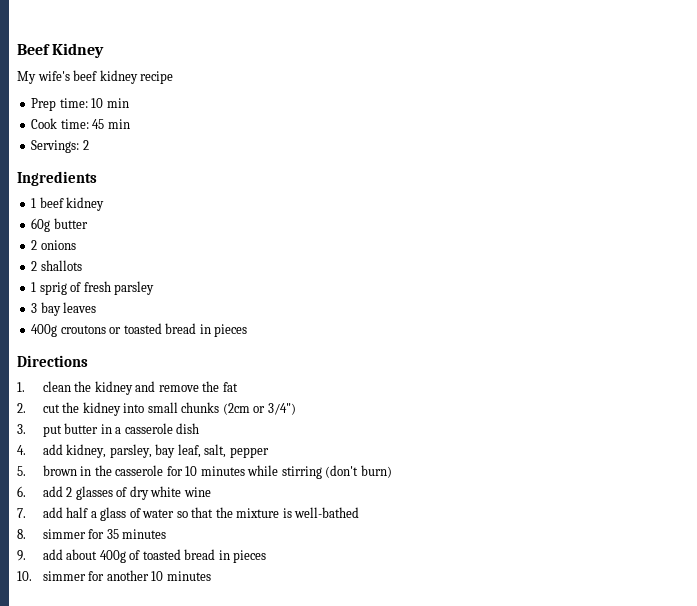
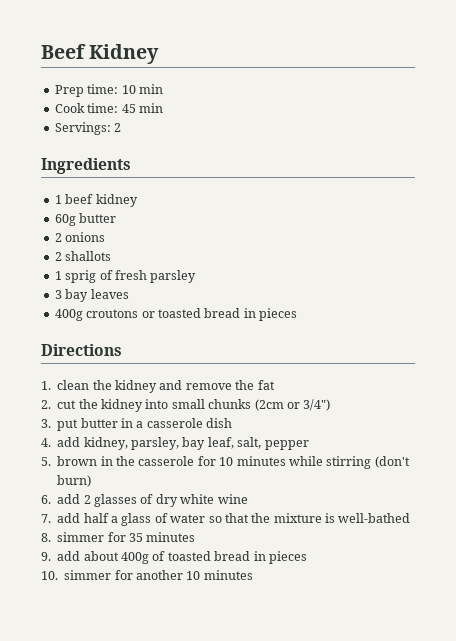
- My wife's beef kidney recipe

